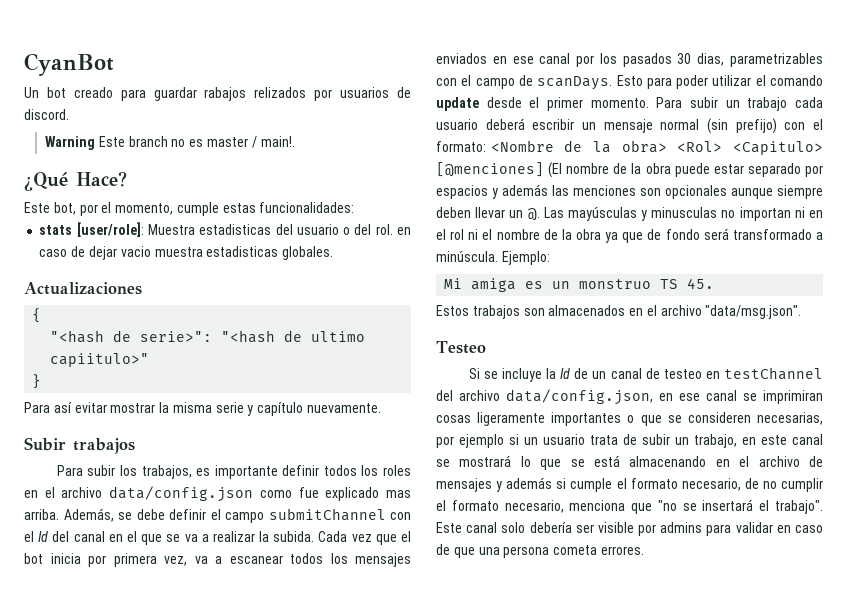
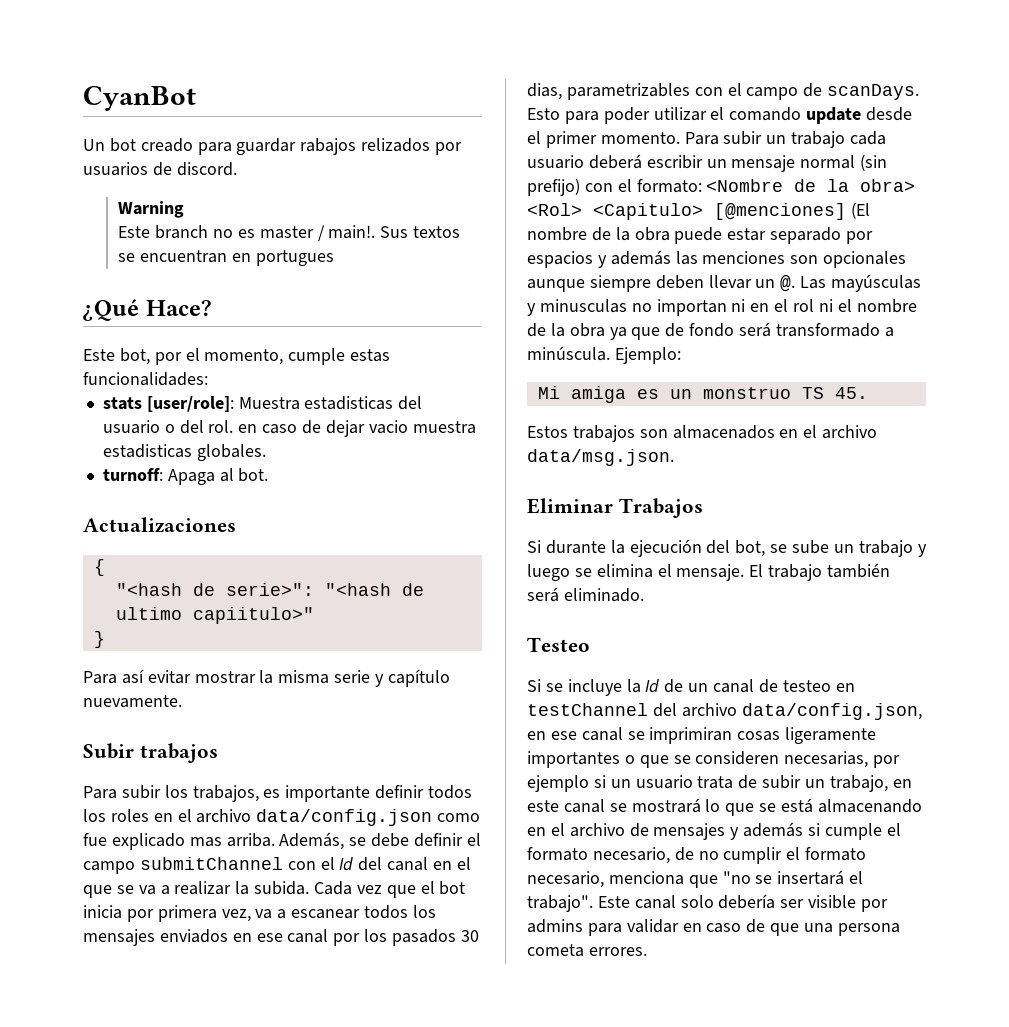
- Warning Este branch no es master / main!.
+ Warning
+ Este branch no es master / main!. Sus textos se encuentran en portugues
+ turnoff: Apaga al bot.
- Estos trabajos son almacenados en el archivo "data/msg.json".
+ Estos trabajos son almacenados en el archivo data/msg.json.
+ Eliminar Trabajos
+ Si durante la ejecución del bot, se sube un trabajo y luego se elimina el mensaje. El trabajo también será eliminado.

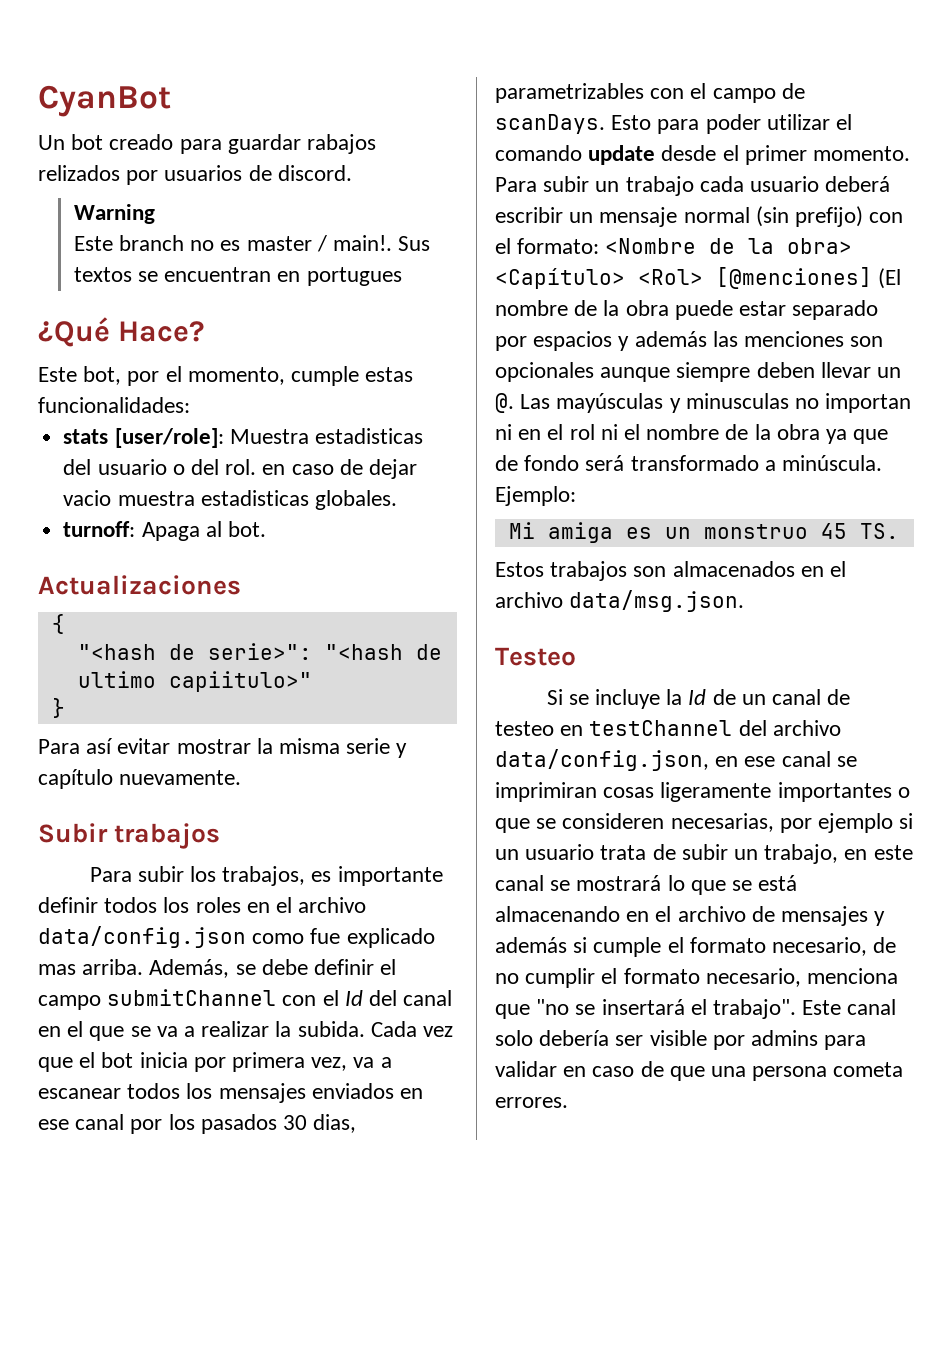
- Para subir un trabajo cada usuario deberá escribir un mensaje normal (sin prefijo) con el formato: <Nombre de la obra> <Rol> <Capitulo> [@menciones] (El nombre de la obra puede estar separado por espacios y además las menciones son opcionales aunque siempre deben llevar un @.
+ Para subir un trabajo cada usuario deberá escribir un mensaje normal (sin prefijo) con el formato: <Nombre de la obra> <Capítulo> <Rol> [@menciones] (El nombre de la obra puede estar separado por espacios y además las menciones son opcionales aunque siempre deben llevar un @.
- Mi amiga es un monstruo TS 45.
+ Mi amiga es un monstruo 45 TS.
- Eliminar Trabajos
- Si durante la ejecución del bot, se sube un trabajo y luego se elimina el mensaje. El trabajo también será eliminado.

